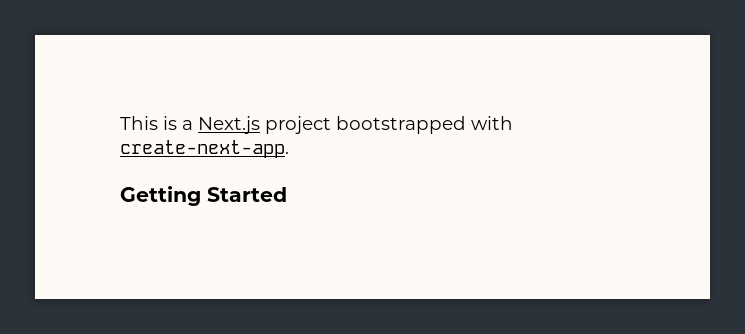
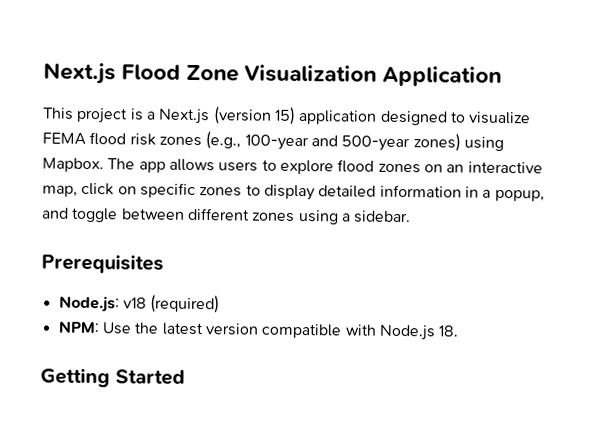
- This is a Next.js project bootstrapped with create-next-app.
+ Next.js Flood Zone Visualization Application
+ This project is a Next.js (version 15) application designed to visualize FEMA flood risk zones (e.g., 100-year and 500-year zones) using Mapbox. The app allows users to explore flood zones on an interactive map, click on specific zones to display detailed information in a popup, and toggle between different zones using a sidebar.
+ Prerequisites
+ Node.js: v18 (required)
+ NPM: Use the latest version compatible with Node.js 18.

